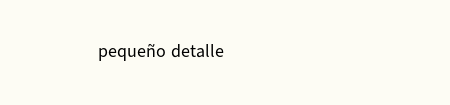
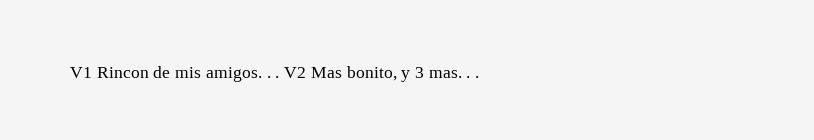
- pequeño detalle
+ V1 Rincon de mis amigos. . . V2 Mas bonito, y 3 mas. . .

